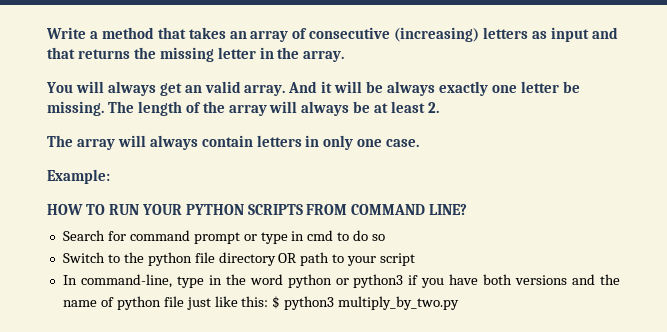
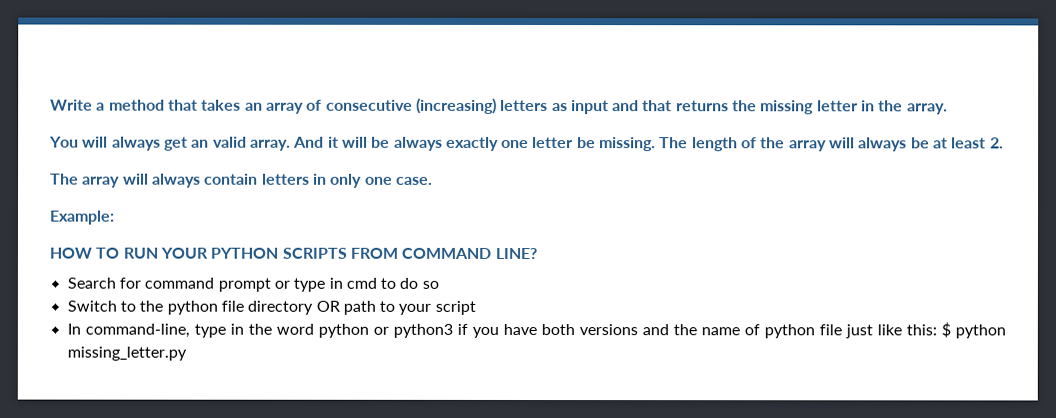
- In command-line, type in the word python or python3 if you have both versions and the name of python file just like this: $ python3 multiply_by_two.py
+ In command-line, type in the word python or python3 if you have both versions and the name of python file just like this: $ python missing_letter.py

